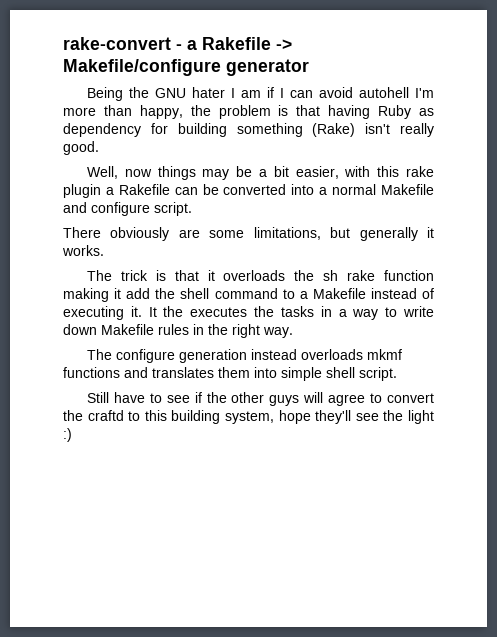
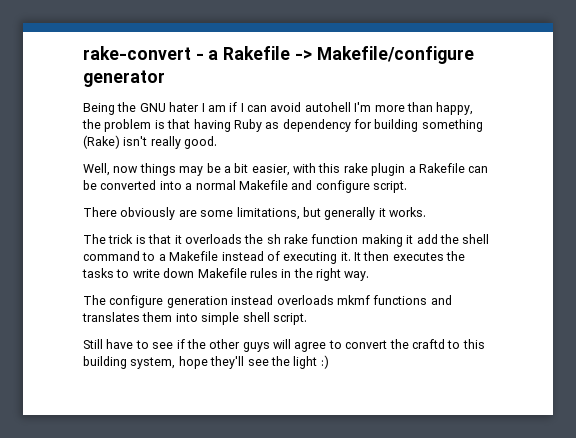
- It the executes the tasks in a way to write down Makefile rules in the right way.
+ It then executes the tasks to write down Makefile rules in the right way.

